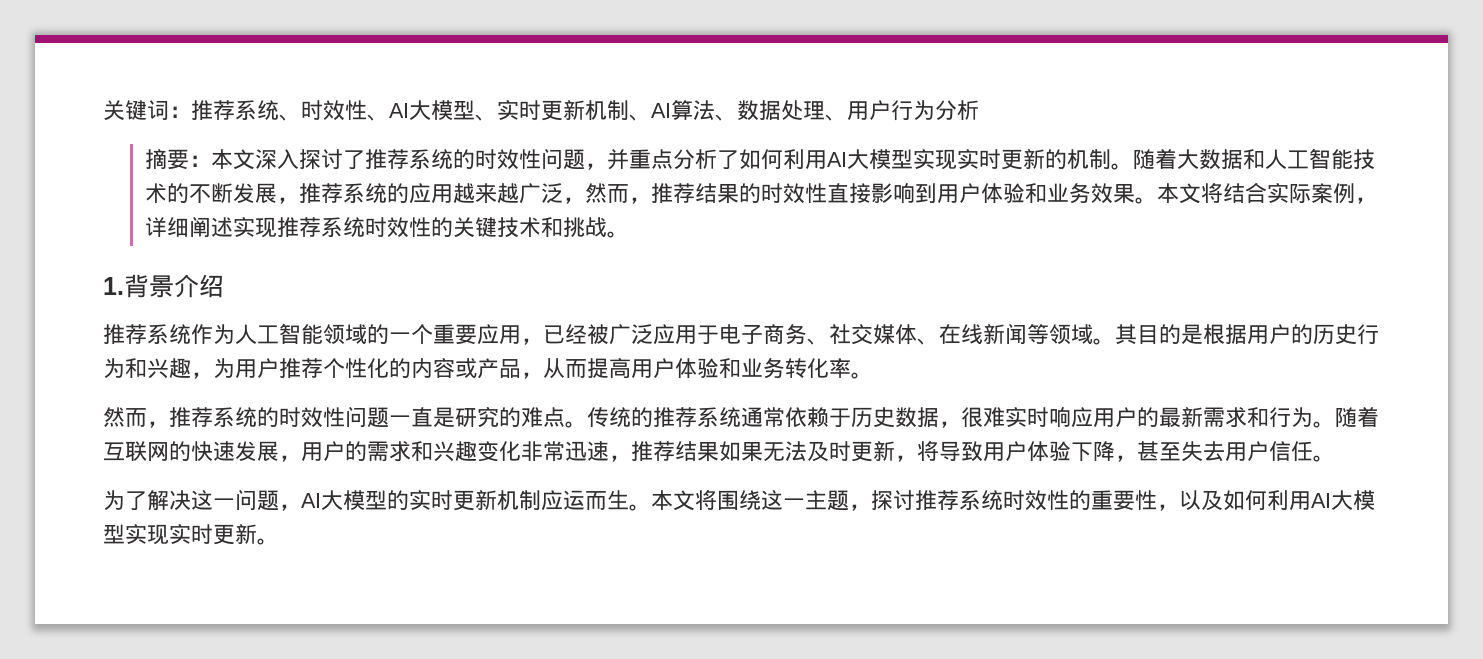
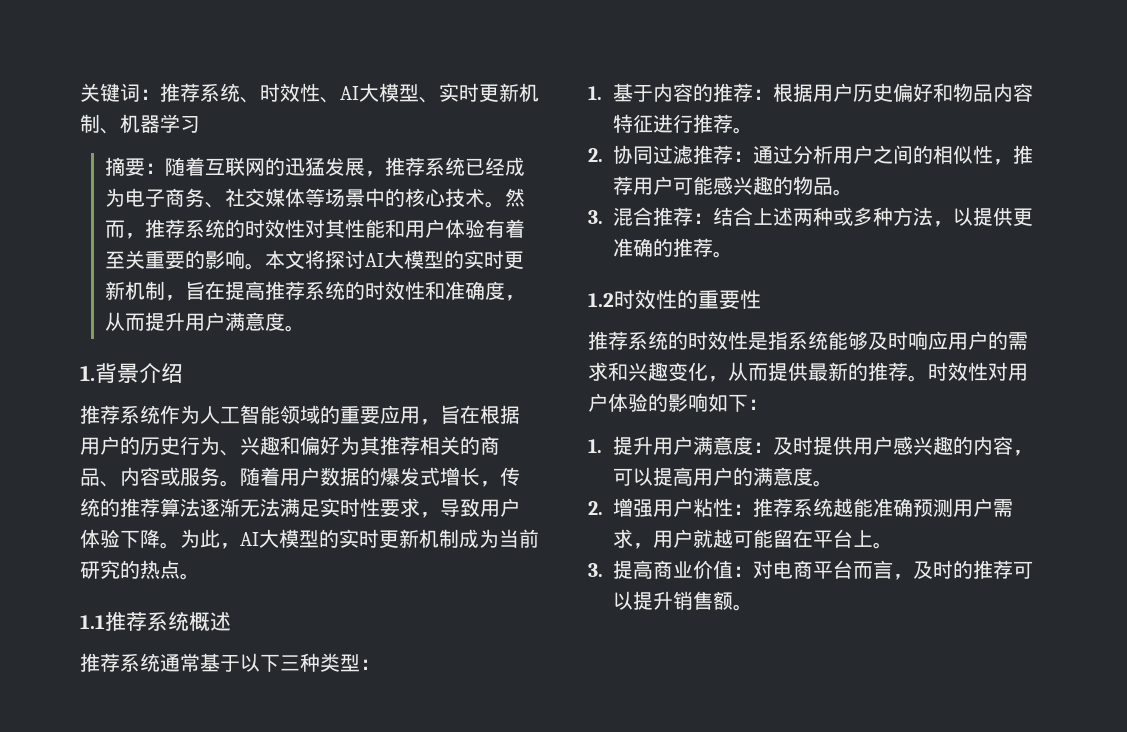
- 关键词：推荐系统、时效性、AI大模型、实时更新机制、AI算法、数据处理、用户行为分析
- 摘要：本文深入探讨了推荐系统的时效性问题，并重点分析了如何利用AI大模型实现实时更新的机制。随着大数据和人工智能技术的不断发展，推荐系统的应用越来越广泛，然而，推荐结果的时效性直接影响到用户体验和业务效果。本文将结合实际案例，详细阐述实现推荐系统时效性的关键技术和挑战。
+ 关键词：推荐系统、时效性、AI大模型、实时更新机制、机器学习
+ 摘要：随着互联网的迅猛发展，推荐系统已经成为电子商务、社交媒体等场景中的核心技术。然而，推荐系统的时效性对其性能和用户体验有着至关重要的影响。本文将探讨AI大模型的实时更新机制，旨在提高推荐系统的时效性和准确度，从而提升用户满意度。
- 推荐系统作为人工智能领域的一个重要应用，已经被广泛应用于电子商务、社交媒体、在线新闻等领域。其目的是根据用户的历史行为和兴趣，为用户推荐个性化的内容或产品，从而提高用户体验和业务转化率。
- 然而，推荐系统的时效性问题一直是研究的难点。传统的推荐系统通常依赖于历史数据，很难实时响应用户的最新需求和行为。随着互联网的快速发展，用户的需求和兴趣变化非常迅速，推荐结果如果无法及时更新，将导致用户体验下降，甚至失去用户信任。
- 为了解决这一问题，AI大模型的实时更新机制应运而生。本文将围绕这一主题，探讨推荐系统时效性的重要性，以及如何利用AI大模型实现实时更新。
+ 推荐系统作为人工智能领域的重要应用，旨在根据用户的历史行为、兴趣和偏好为其推荐相关的商品、内容或服务。随着用户数据的爆发式增长，传统的推荐算法逐渐无法满足实时性要求，导致用户体验下降。为此，AI大模型的实时更新机制成为当前研究的热点。
+ 1.1推荐系统概述
+ 推荐系统通常基于以下三种类型：
+ 1.基于内容的推荐：根据用户历史偏好和物品内容特征进行推荐。
+ 2.协同过滤推荐：通过分析用户之间的相似性，推荐用户可能感兴趣的物品。
+ 3.混合推荐：结合上述两种或多种方法，以提供更准确的推荐。
+ 1.2时效性的重要性
+ 推荐系统的时效性是指系统能够及时响应用户的需求和兴趣变化，从而提供最新的推荐。时效性对用户体验的影响如下：
+ 1.提升用户满意度：及时提供用户感兴趣的内容，可以提高用户的满意度。
+ 2.增强用户粘性：推荐系统越能准确预测用户需求，用户就越可能留在平台上。
+ 3.提高商业价值：对电商平台而言，及时的推荐可以提升销售额。

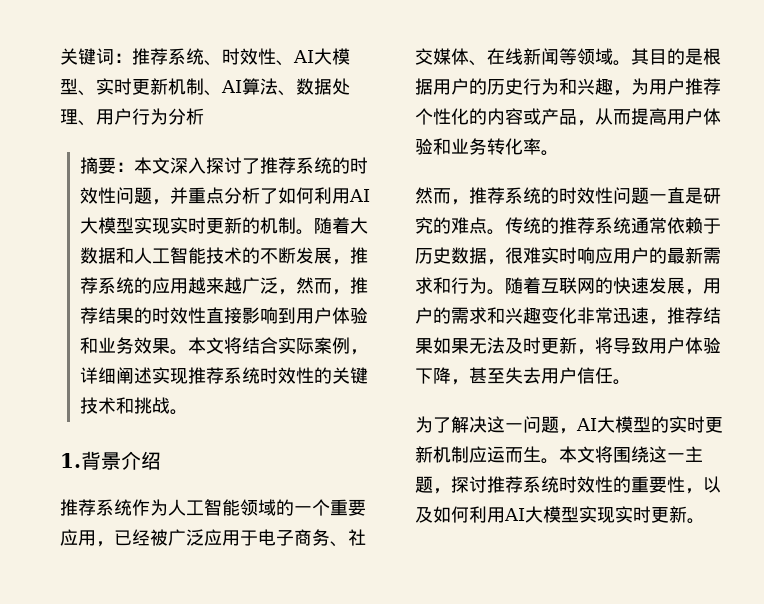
- 关键词：推荐系统、时效性、AI大模型、实时更新机制、机器学习
- 摘要：随着互联网的迅猛发展，推荐系统已经成为电子商务、社交媒体等场景中的核心技术。然而，推荐系统的时效性对其性能和用户体验有着至关重要的影响。本文将探讨AI大模型的实时更新机制，旨在提高推荐系统的时效性和准确度，从而提升用户满意度。
+ 关键词：推荐系统、时效性、AI大模型、实时更新机制、AI算法、数据处理、用户行为分析
+ 摘要：本文深入探讨了推荐系统的时效性问题，并重点分析了如何利用AI大模型实现实时更新的机制。随着大数据和人工智能技术的不断发展，推荐系统的应用越来越广泛，然而，推荐结果的时效性直接影响到用户体验和业务效果。本文将结合实际案例，详细阐述实现推荐系统时效性的关键技术和挑战。
- 推荐系统作为人工智能领域的重要应用，旨在根据用户的历史行为、兴趣和偏好为其推荐相关的商品、内容或服务。随着用户数据的爆发式增长，传统的推荐算法逐渐无法满足实时性要求，导致用户体验下降。为此，AI大模型的实时更新机制成为当前研究的热点。
- 1.1推荐系统概述
- 推荐系统通常基于以下三种类型：
- 1.基于内容的推荐：根据用户历史偏好和物品内容特征进行推荐。
- 2.协同过滤推荐：通过分析用户之间的相似性，推荐用户可能感兴趣的物品。
- 3.混合推荐：结合上述两种或多种方法，以提供更准确的推荐。
- 1.2时效性的重要性
- 推荐系统的时效性是指系统能够及时响应用户的需求和兴趣变化，从而提供最新的推荐。时效性对用户体验的影响如下：
- 1.提升用户满意度：及时提供用户感兴趣的内容，可以提高用户的满意度。
- 2.增强用户粘性：推荐系统越能准确预测用户需求，用户就越可能留在平台上。
- 3.提高商业价值：对电商平台而言，及时的推荐可以提升销售额。
+ 推荐系统作为人工智能领域的一个重要应用，已经被广泛应用于电子商务、社交媒体、在线新闻等领域。其目的是根据用户的历史行为和兴趣，为用户推荐个性化的内容或产品，从而提高用户体验和业务转化率。
+ 然而，推荐系统的时效性问题一直是研究的难点。传统的推荐系统通常依赖于历史数据，很难实时响应用户的最新需求和行为。随着互联网的快速发展，用户的需求和兴趣变化非常迅速，推荐结果如果无法及时更新，将导致用户体验下降，甚至失去用户信任。
+ 为了解决这一问题，AI大模型的实时更新机制应运而生。本文将围绕这一主题，探讨推荐系统时效性的重要性，以及如何利用AI大模型实现实时更新。

